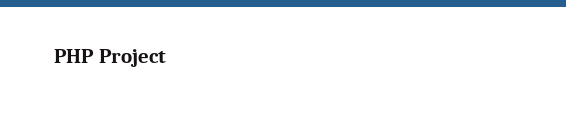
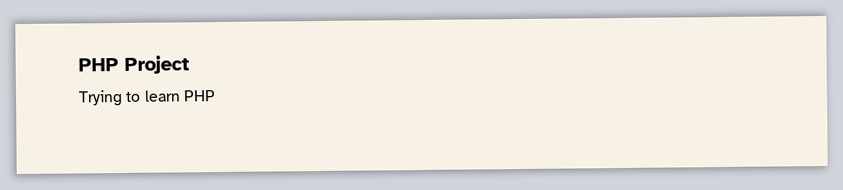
+ Trying to learn PHP

